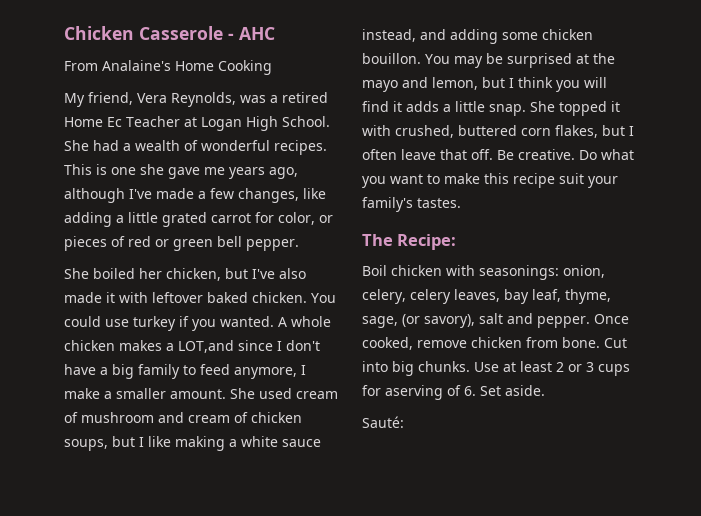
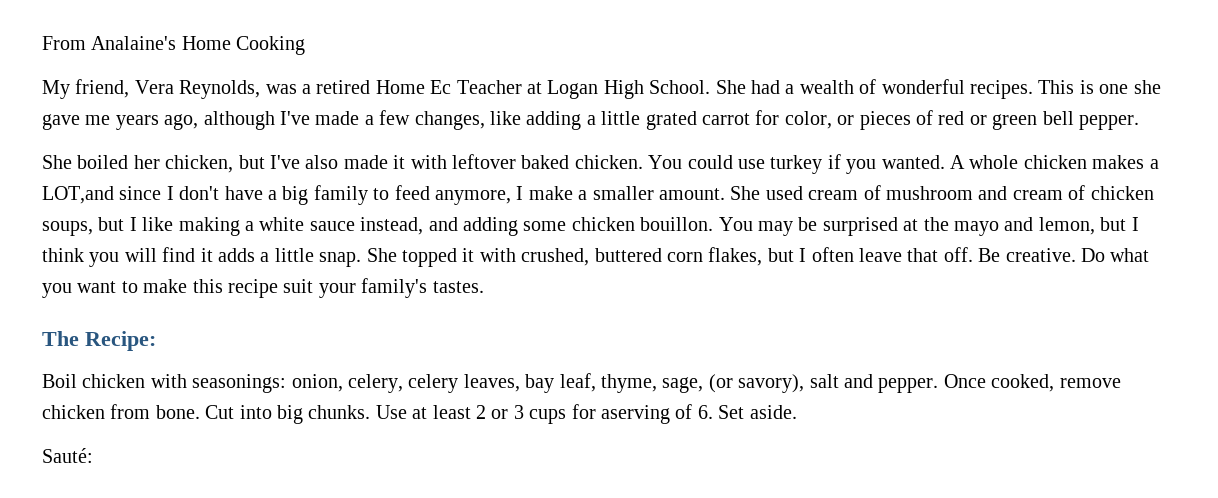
- Chicken Casserole - AHC

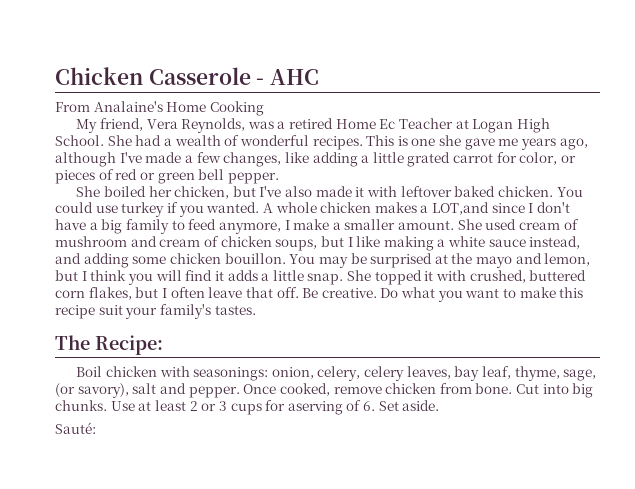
+ Chicken Casserole - AHC

